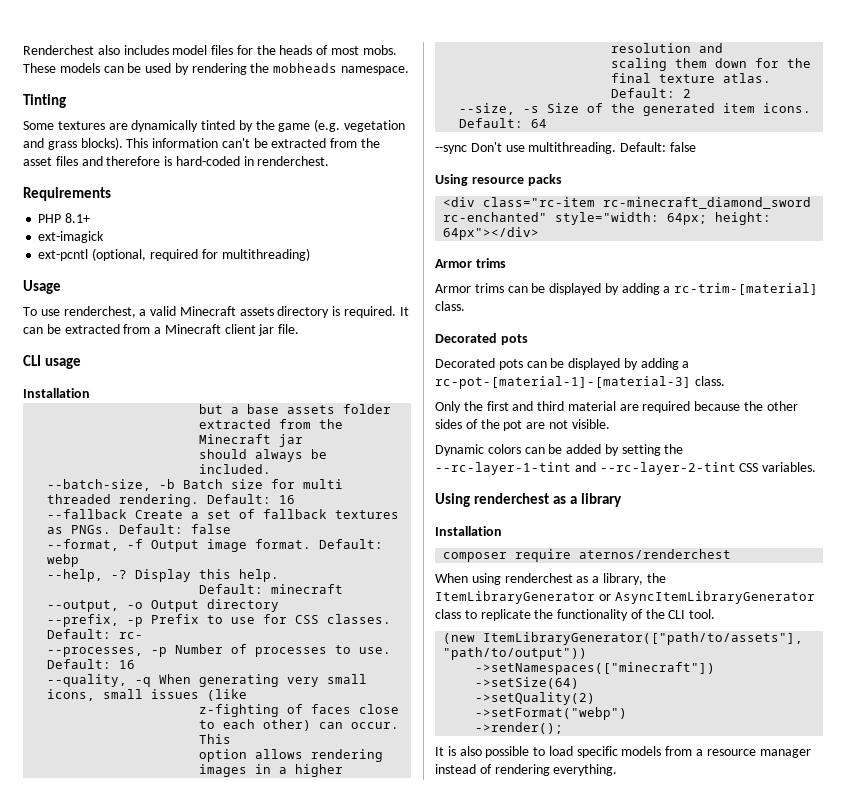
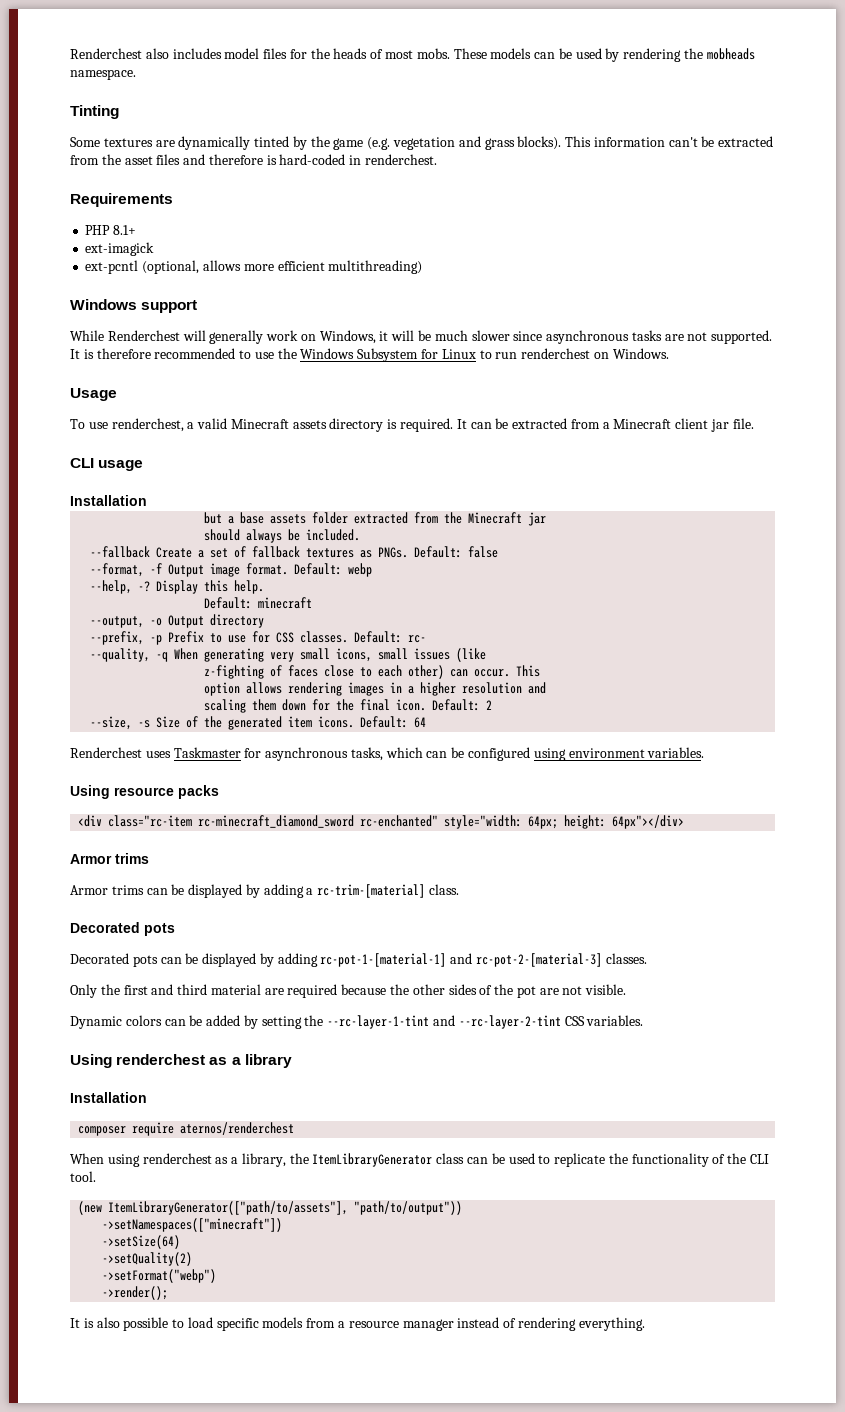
- ext-pcntl (optional, required for multithreading)
+ ext-pcntl (optional, allows more efficient multithreading)
+ Windows support
+ While Renderchest will generally work on Windows, it will be much slower since asynchronous tasks are not supported. It is therefore recommended to use the Windows Subsystem for Linux to run renderchest on Windows.
- --batch-size, -b Batch size for multi threaded rendering. Default: 16
- --processes, -p Number of processes to use. Default: 16
- scaling them down for the final texture atlas.
+ scaling them down for the final icon.
- --sync Don't use multithreading. Default: false
+ Renderchest uses Taskmaster for asynchronous tasks, which can be configured using environment variables.
- Decorated pots can be displayed by adding a rc-pot-[material-1]-[material-3] class.
+ Decorated pots can be displayed by adding rc-pot-1-[material-1] and rc-pot-2-[material-3] classes.
- When using renderchest as a library, the ItemLibraryGenerator or AsyncItemLibraryGenerator class to replicate the functionality of the CLI tool.
+ When using renderchest as a library, the ItemLibraryGenerator class can be used to replicate the functionality of the CLI tool.

